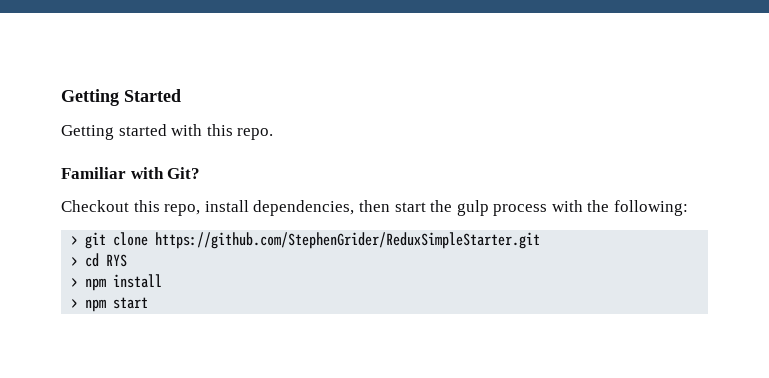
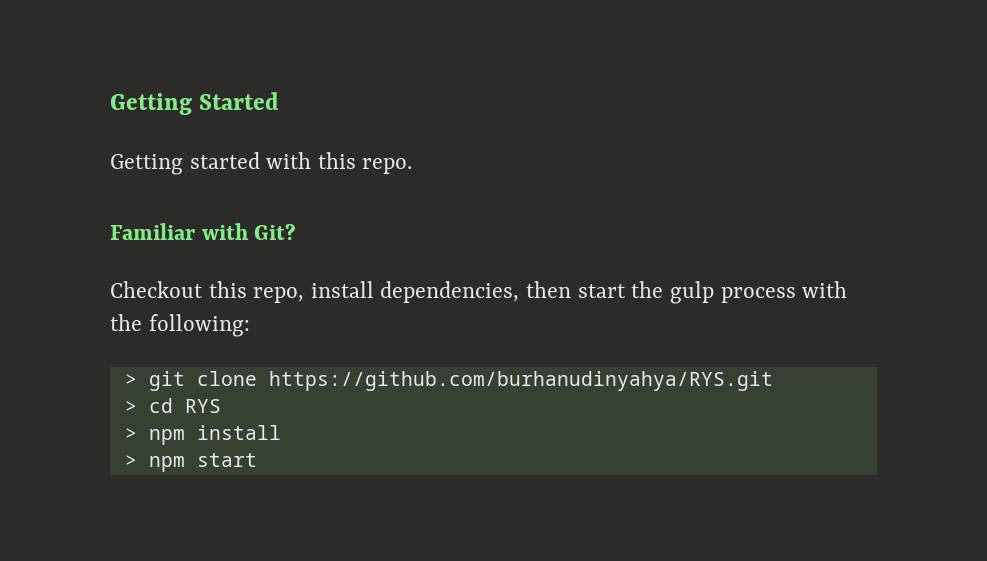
- > git clone https://github.com/StephenGrider/ReduxSimpleStarter.git
+ > git clone https://github.com/burhanudinyahya/RYS.git

